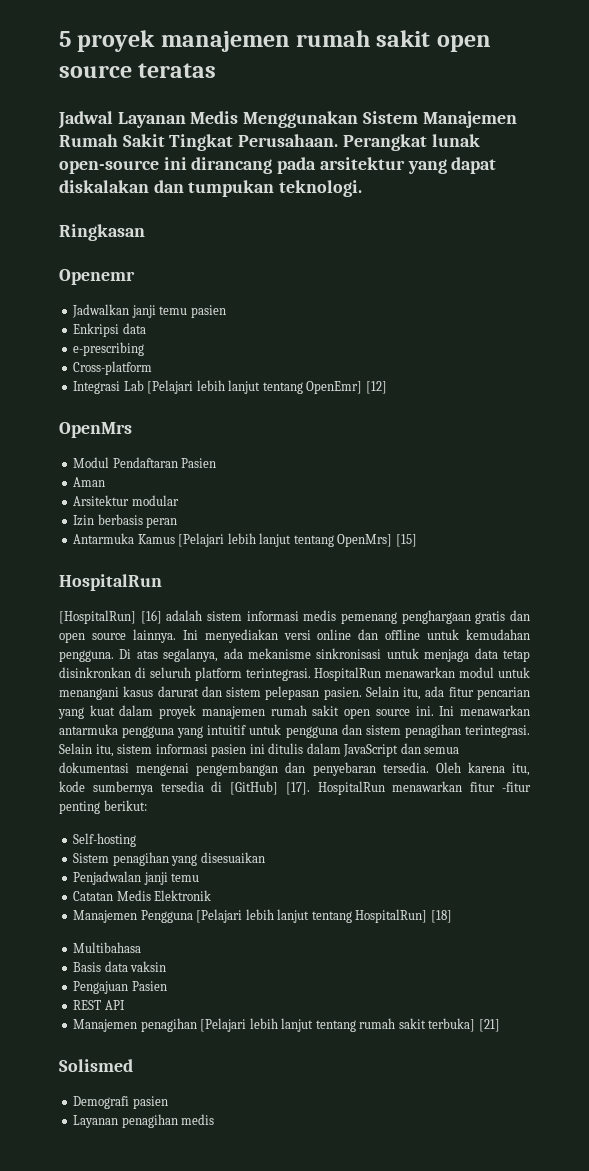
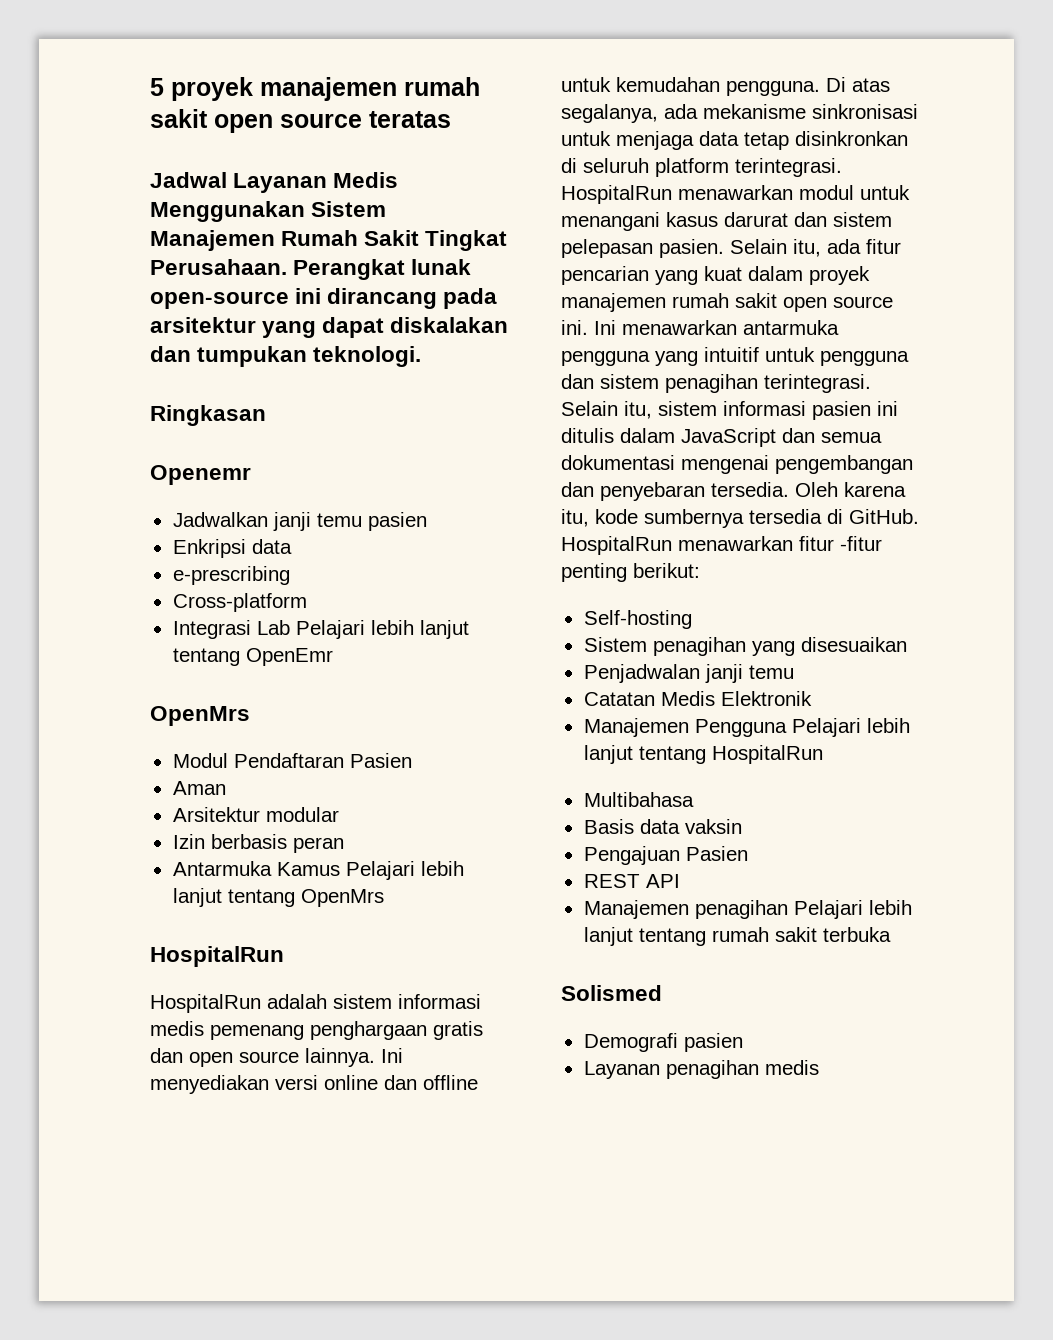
- Integrasi Lab [Pelajari lebih lanjut tentang OpenEmr] [12]
+ Integrasi Lab Pelajari lebih lanjut tentang OpenEmr
- Antarmuka Kamus [Pelajari lebih lanjut tentang OpenMrs] [15]
+ Antarmuka Kamus Pelajari lebih lanjut tentang OpenMrs
  HospitalRun
- [HospitalRun] [16] adalah sistem informasi medis pemenang penghargaan gratis dan open source lainnya.
+ HospitalRun adalah sistem informasi medis pemenang penghargaan gratis dan open source lainnya.
- Oleh karena itu, kode sumbernya tersedia di [GitHub] [17].
+ Oleh karena itu, kode sumbernya tersedia di GitHub.
- Manajemen Pengguna [Pelajari lebih lanjut tentang HospitalRun] [18]
+ Manajemen Pengguna Pelajari lebih lanjut tentang HospitalRun
- Manajemen penagihan [Pelajari lebih lanjut tentang rumah sakit terbuka] [21]
+ Manajemen penagihan Pelajari lebih lanjut tentang rumah sakit terbuka

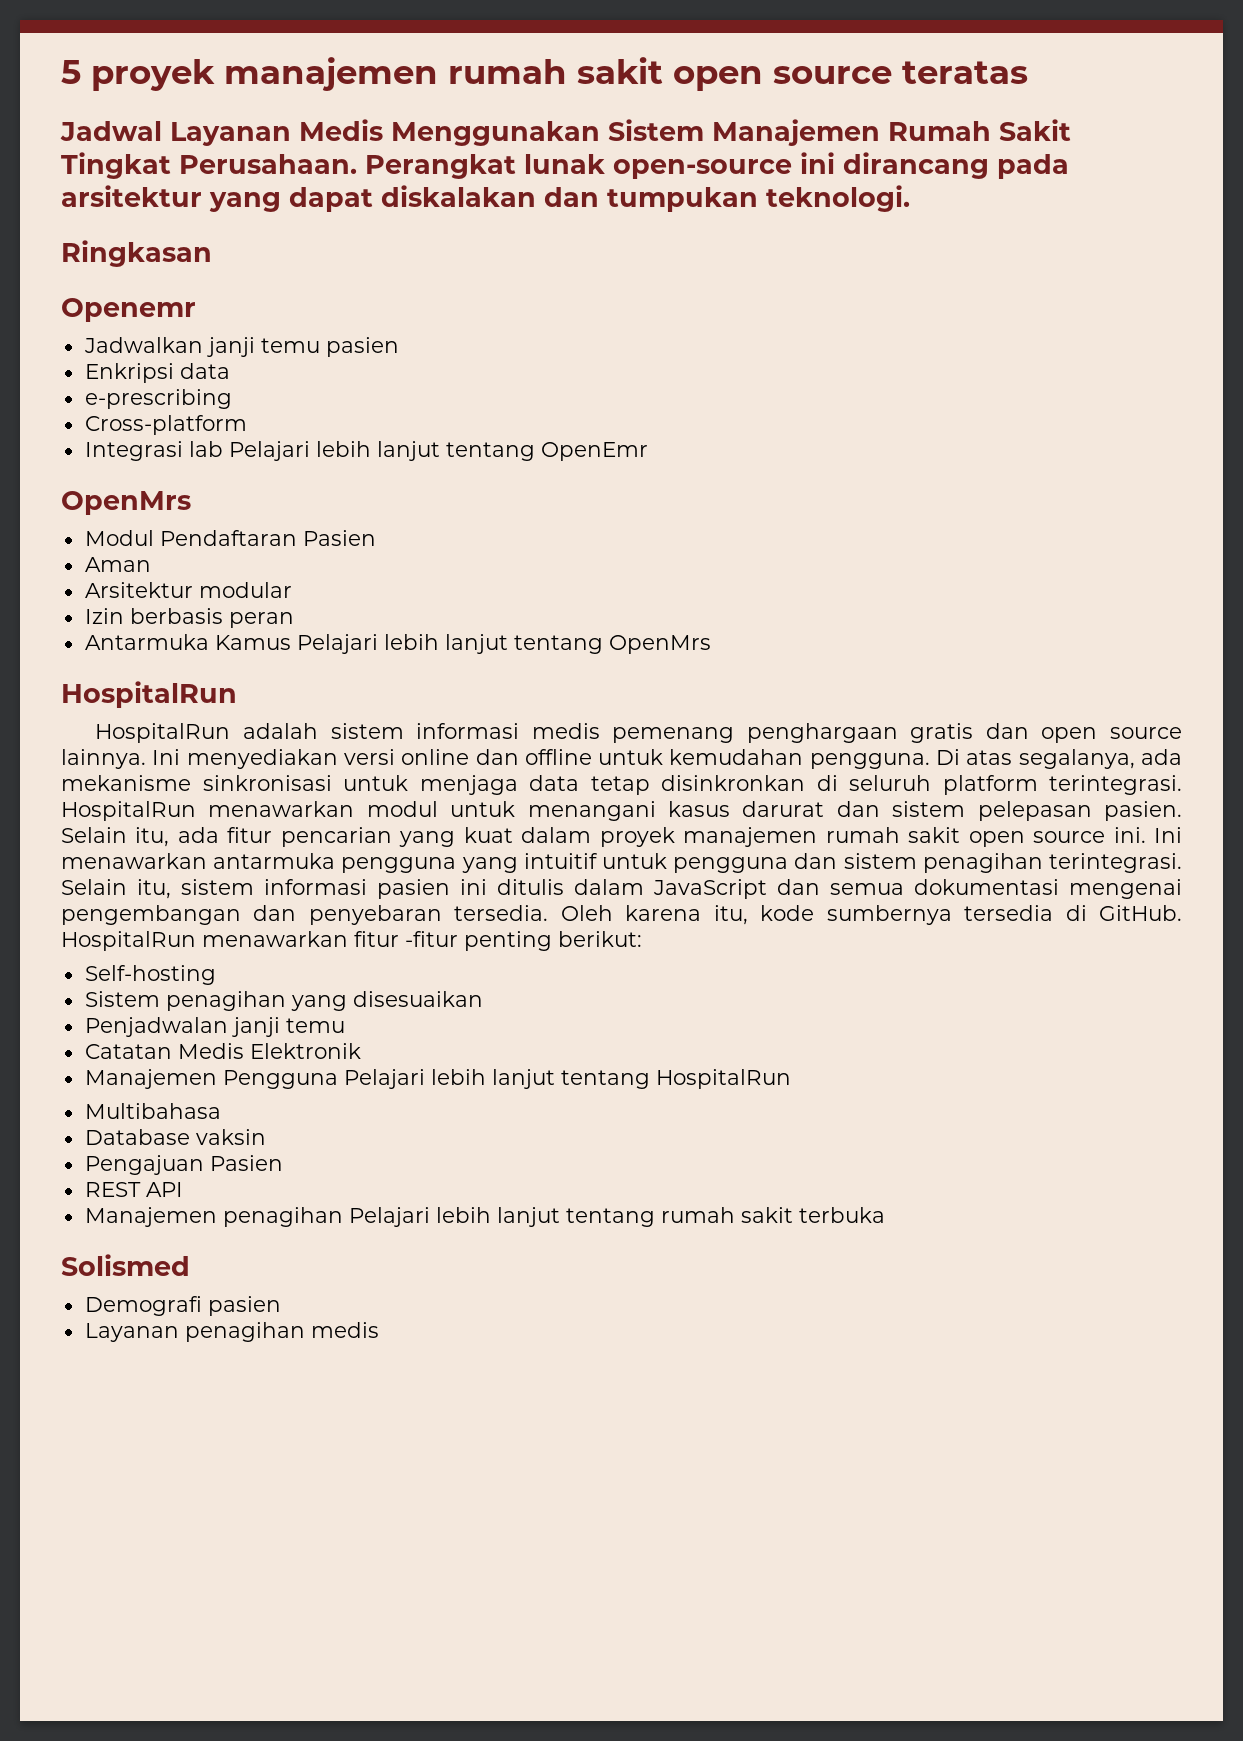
- Integrasi Lab Pelajari lebih lanjut tentang OpenEmr
+ Integrasi lab Pelajari lebih lanjut tentang OpenEmr
- Basis data vaksin
+ Database vaksin

